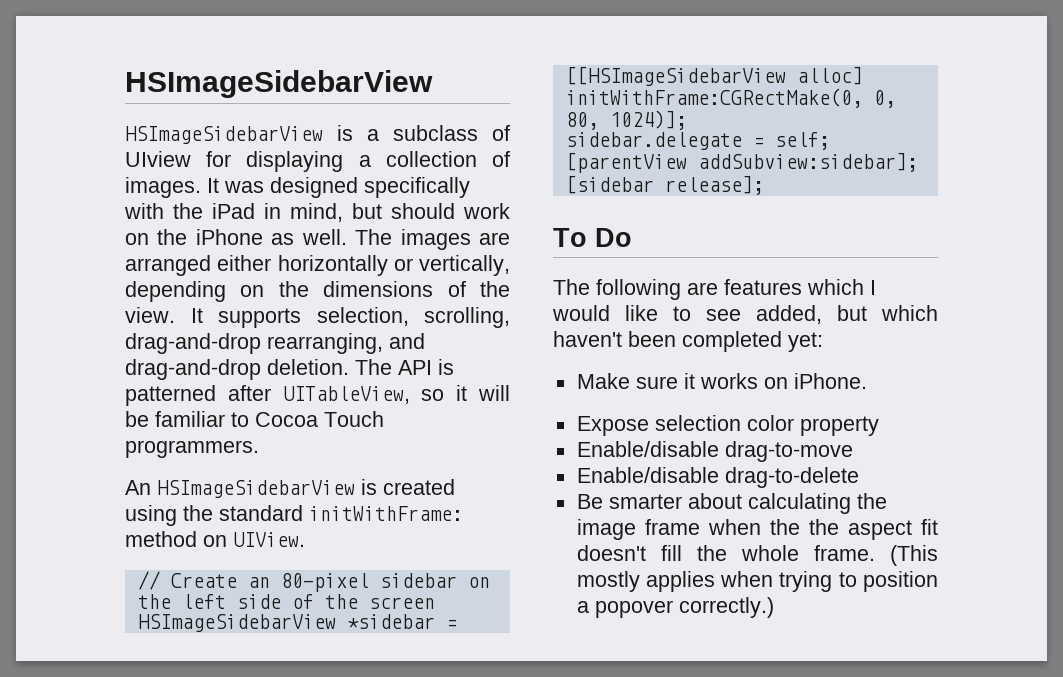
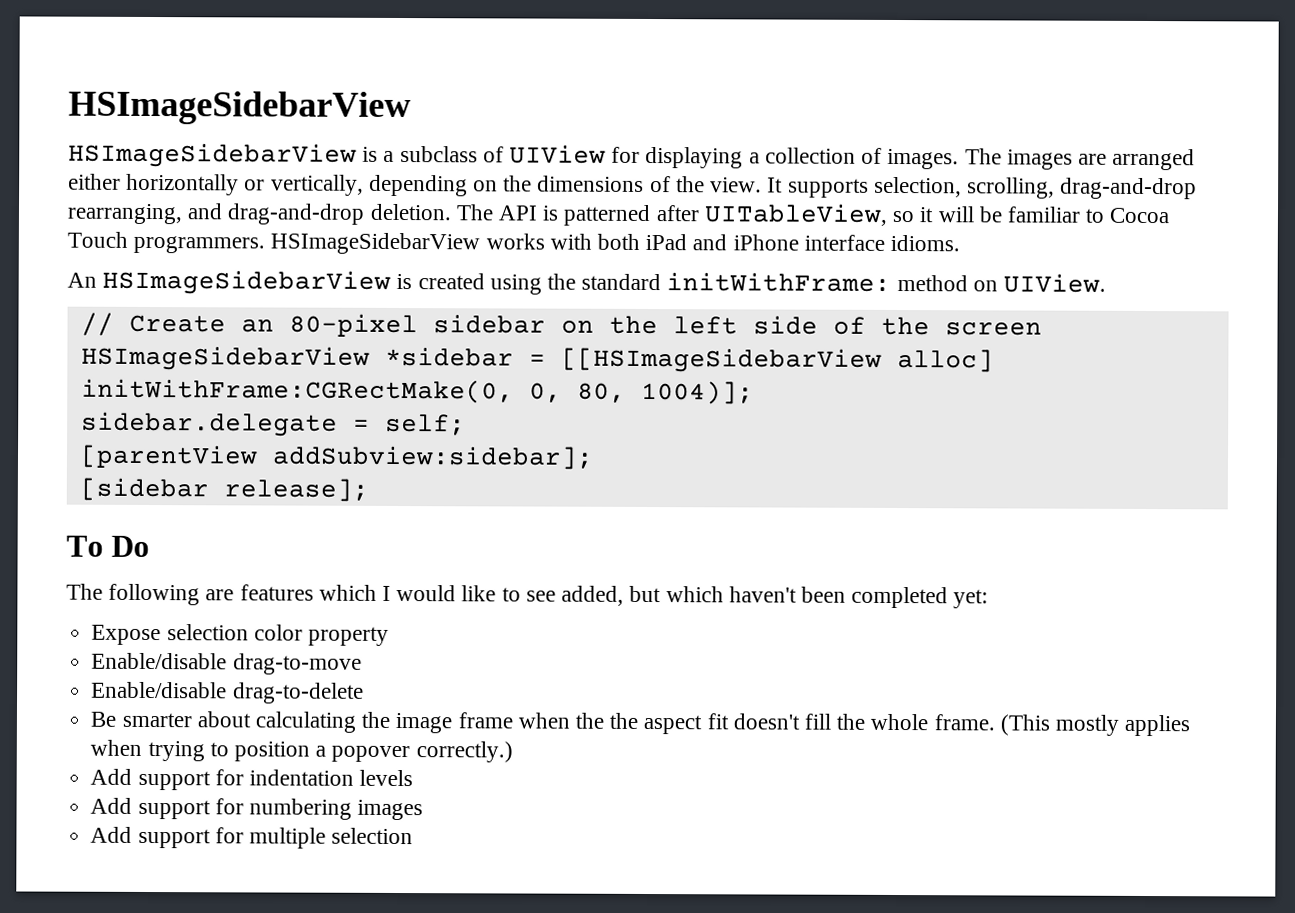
- HSImageSidebarView is a subclass of UIview for displaying a collection of images.
+ HSImageSidebarView is a subclass of UIView for displaying a collection of images.
- It was designed specifically with the iPad in mind, but should work on the iPhone as well.
+ HSImageSidebarView works with both iPad and iPhone interface idioms.
- HSImageSidebarView *sidebar = [[HSImageSidebarView alloc] initWithFrame:CGRectMake(0, 0, 80, 1024)];
+ HSImageSidebarView *sidebar = [[HSImageSidebarView alloc] initWithFrame:CGRectMake(0, 0, 80, 1004)];
- Make sure it works on iPhone.
+ Add support for indentation levels
+ Add support for numbering images
+ Add support for multiple selection

